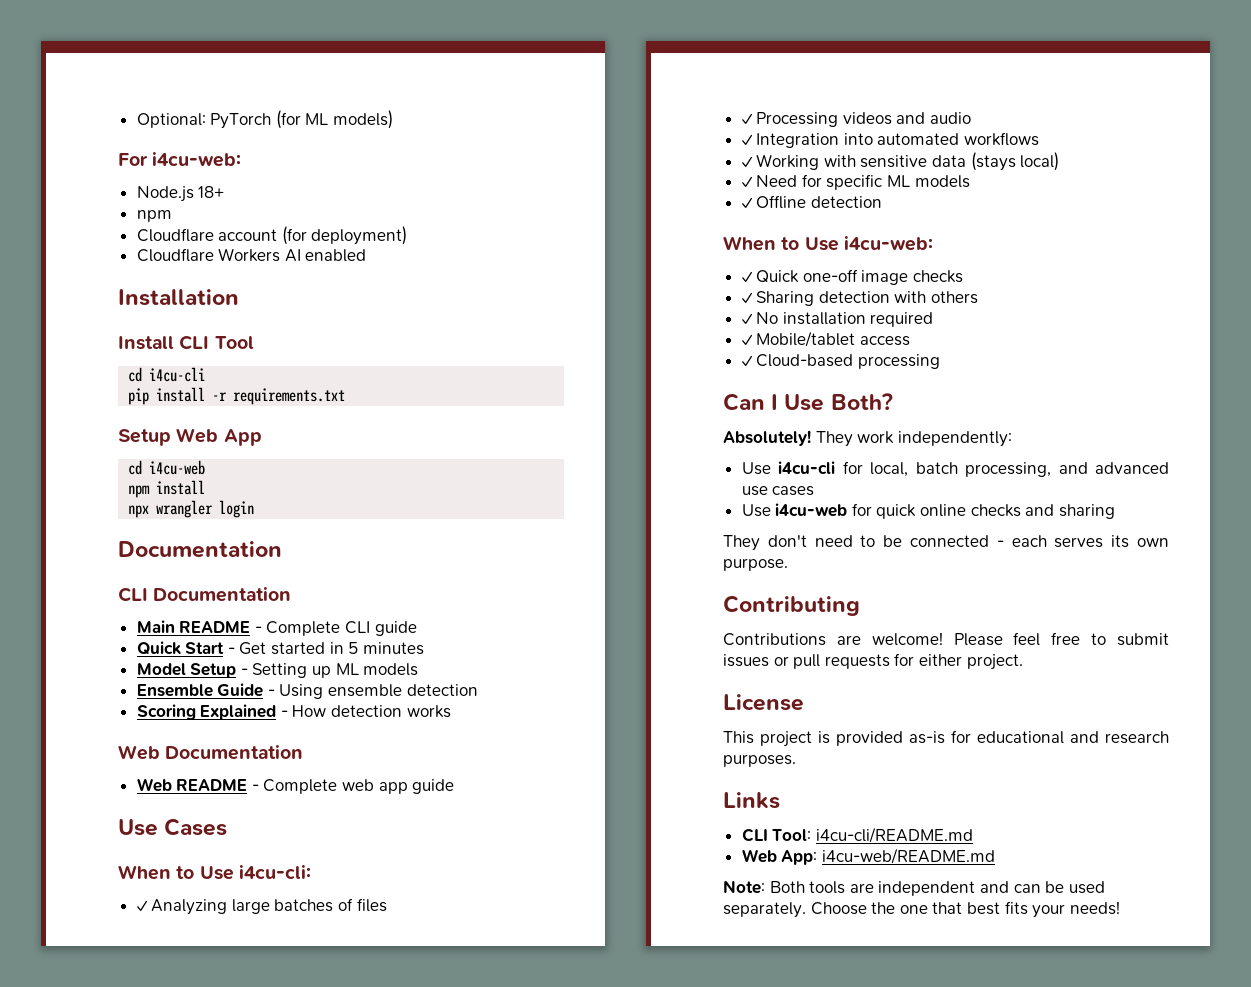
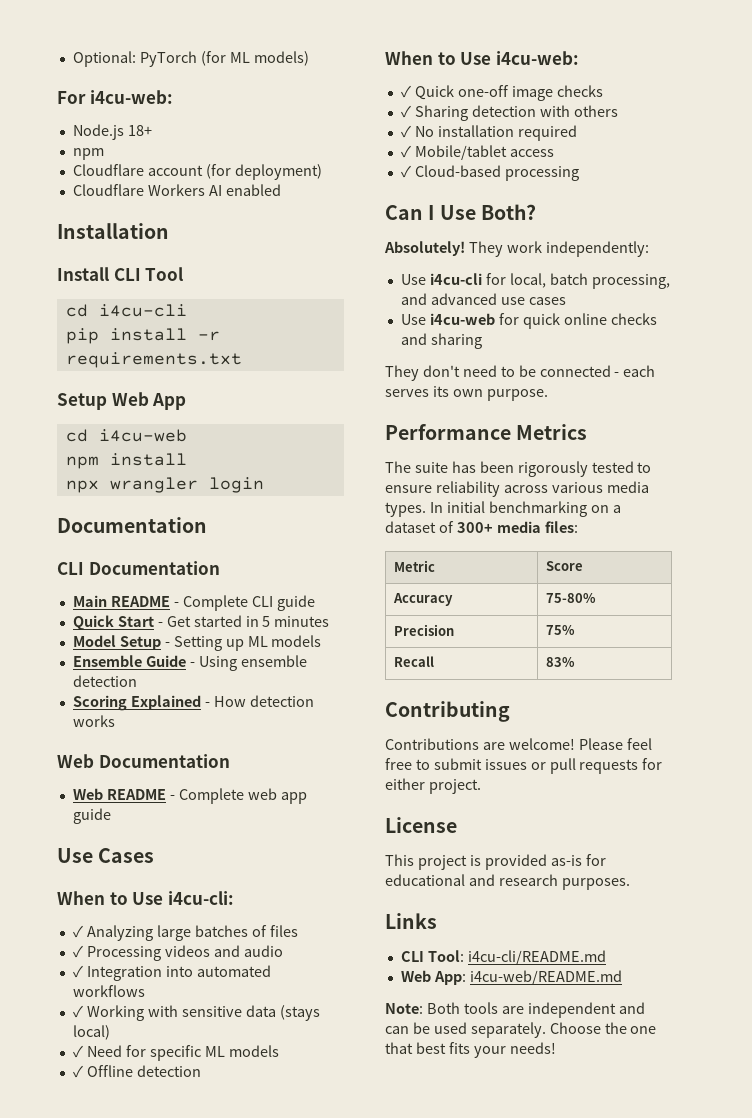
+ Performance Metrics
+ The suite has been rigorously tested to ensure reliability across various media types. In initial benchmarking on a dataset of 300+ media files:
+ Metric | Score
+ Accuracy | 75-80%
+ Precision | 75%
+ Recall | 83%

